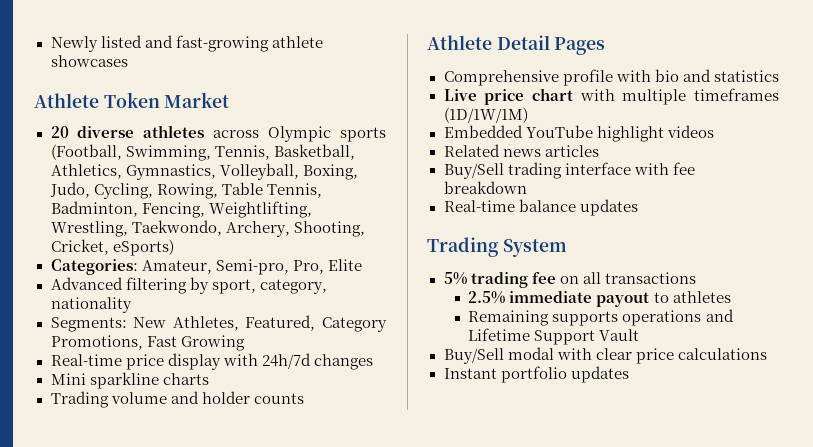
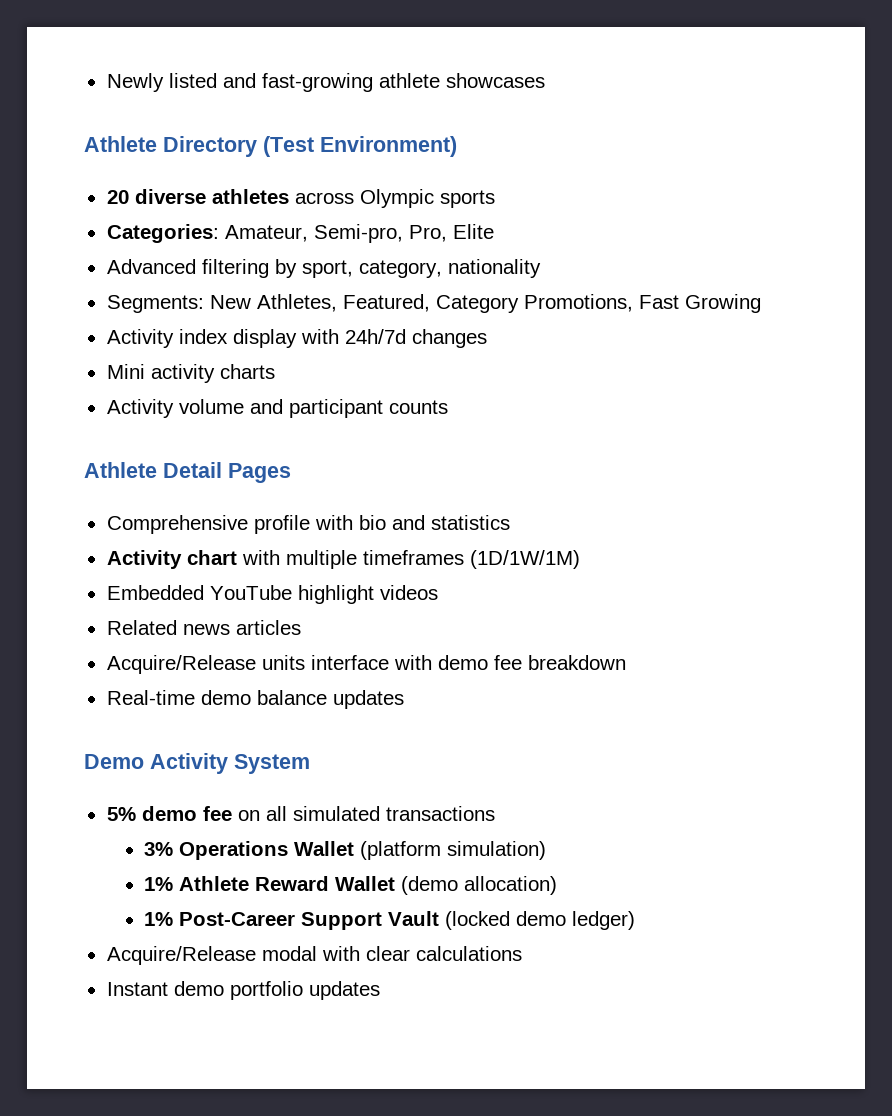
- Athlete Token Market
+ Athlete Directory (Test Environment)
- 20 diverse athletes across Olympic sports (Football, Swimming, Tennis, Basketball, Athletics, Gymnastics, Volleyball, Boxing, Judo, Cycling, Rowing, Table Tennis, Badminton, Fencing, Weightlifting, Wrestling, Taekwondo, Archery, Shooting, Cricket, eSports)
+ 20 diverse athletes across Olympic sports
- Real-time price display with 24h/7d changes
+ Activity index display with 24h/7d changes
- Mini sparkline charts
+ Mini activity charts
- Trading volume and holder counts
+ Activity volume and participant counts
- Live price chart with multiple timeframes (1D/1W/1M)
+ Activity chart with multiple timeframes (1D/1W/1M)
- Buy/Sell trading interface with fee breakdown
+ Acquire/Release units interface with demo fee breakdown
- Real-time balance updates
+ Real-time demo balance updates
- Trading System
+ Demo Activity System
- 5% trading fee on all transactions
+ 5% demo fee on all simulated transactions
- 2.5% immediate payout to athletes
- Remaining supports operations and Lifetime Support Vault
- Buy/Sell modal with clear price calculations
+ 3% Operations Wallet (platform simulation)
+ 1% Athlete Reward Wallet (demo allocation)
+ 1% Post-Career Support Vault (locked demo ledger)
+ Acquire/Release modal with clear calculations
- Instant portfolio updates
+ Instant demo portfolio updates

